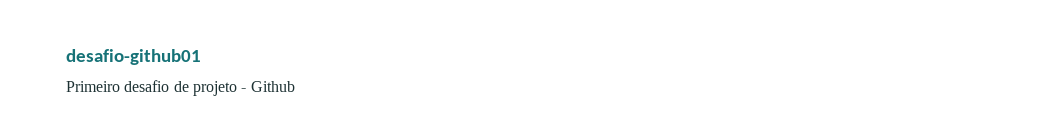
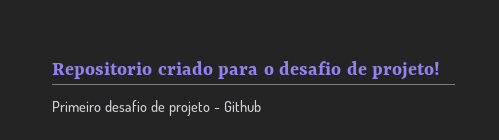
- desafio-github01
+ Repositorio criado para o desafio de projeto!

